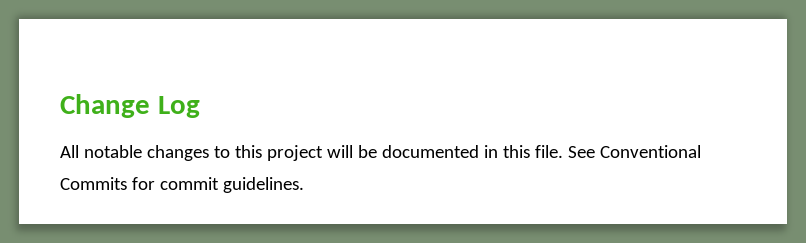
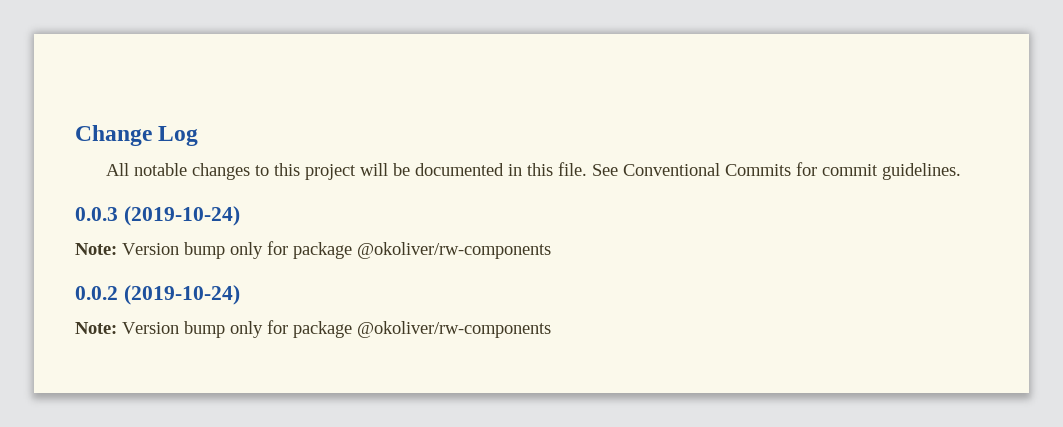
+ 0.0.3 (2019-10-24)
+ Note: Version bump only for package @okoliver/rw-components
+ 0.0.2 (2019-10-24)
+ Note: Version bump only for package @okoliver/rw-components

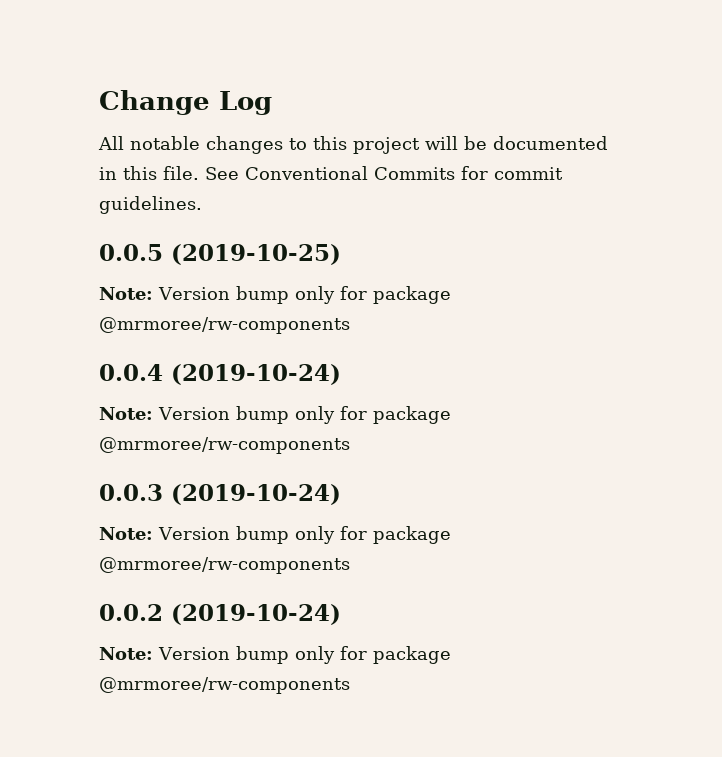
+ 0.0.5 (2019-10-25)
+ Note: Version bump only for package @mrmoree/rw-components
+ 0.0.4 (2019-10-24)
+ Note: Version bump only for package @mrmoree/rw-components
  0.0.3 (2019-10-24)
- Note: Version bump only for package @okoliver/rw-components
+ Note: Version bump only for package @mrmoree/rw-components
  0.0.2 (2019-10-24)
- Note: Version bump only for package @okoliver/rw-components
+ Note: Version bump only for package @mrmoree/rw-components

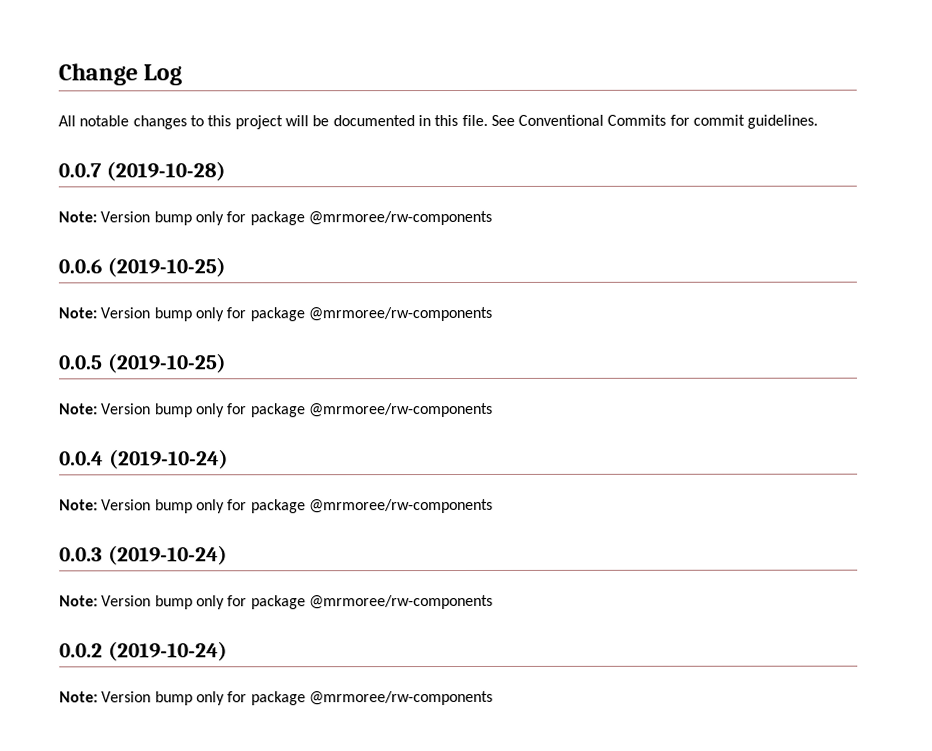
+ 0.0.7 (2019-10-28)
+ Note: Version bump only for package @mrmoree/rw-components
+ 0.0.6 (2019-10-25)
+ Note: Version bump only for package @mrmoree/rw-components

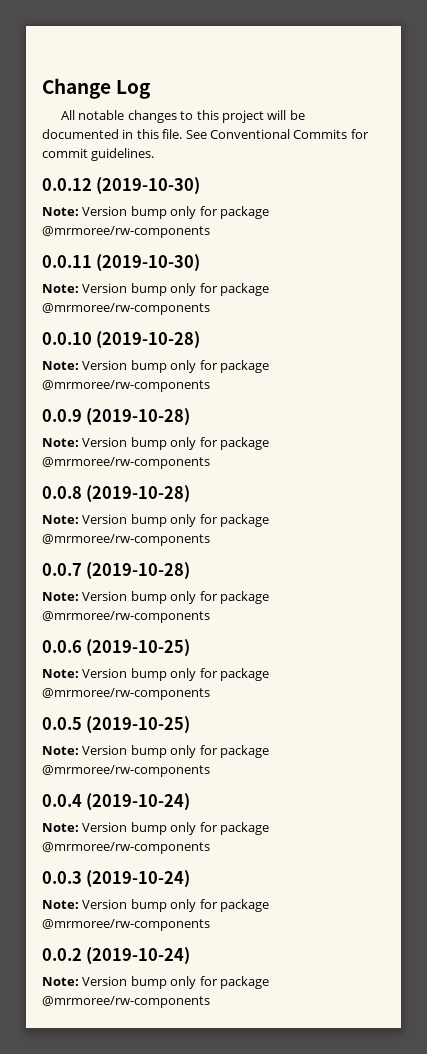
+ 0.0.12 (2019-10-30)
+ Note: Version bump only for package @mrmoree/rw-components
+ 0.0.11 (2019-10-30)
+ Note: Version bump only for package @mrmoree/rw-components
+ 0.0.10 (2019-10-28)
+ Note: Version bump only for package @mrmoree/rw-components
+ 0.0.9 (2019-10-28)
+ Note: Version bump only for package @mrmoree/rw-components
+ 0.0.8 (2019-10-28)
+ Note: Version bump only for package @mrmoree/rw-components

